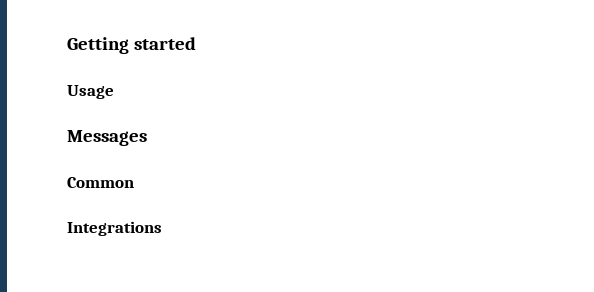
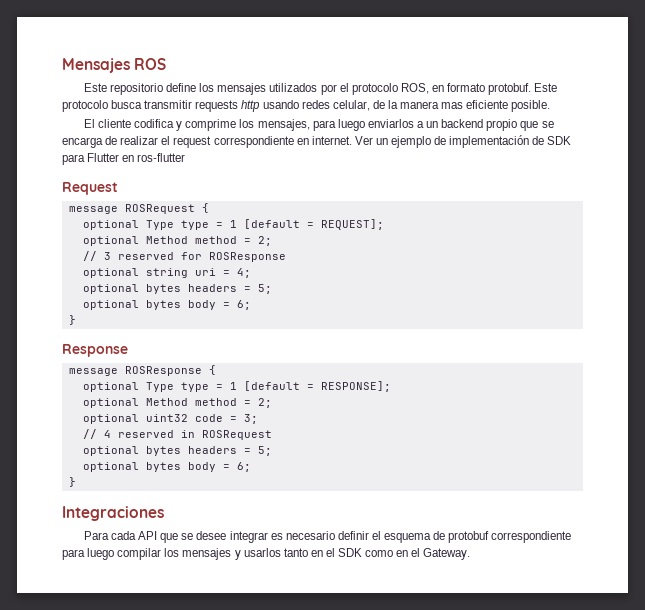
- Getting started
- Usage
- Messages
- Common
- Integrations
+ Mensajes ROS
+ Este repositorio define los mensajes utilizados por el protocolo ROS, en formato protobuf. Este protocolo busca transmitir requests http usando redes celular, de la manera mas eficiente posible.
+ El cliente codifica y comprime los mensajes, para luego enviarlos a un backend propio que se encarga de realizar el request correspondiente en internet. Ver un ejemplo de implementación de SDK para Flutter en ros-flutter
+ Request
+ message ROSRequest {
+ optional Type type = 1 [default = REQUEST];
+ optional Method method = 2;
+ // 3 reserved for ROSResponse
+ optional string uri = 4;
+ optional bytes headers = 5;
+ optional bytes body = 6;
+ }
+ Response
+ message ROSResponse {
+ optional Type type = 1 [default = RESPONSE];
+ optional Method method = 2;
+ optional uint32 code = 3;
+ // 4 reserved in ROSRequest
+ optional bytes headers = 5;
+ optional bytes body = 6;
+ }
+ Integraciones
+ Para cada API que se desee integrar es necesario definir el esquema de protobuf correspondiente para luego compilar los mensajes y usarlos tanto en el SDK como en el Gateway.

